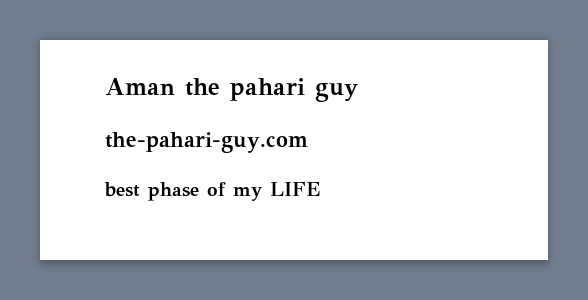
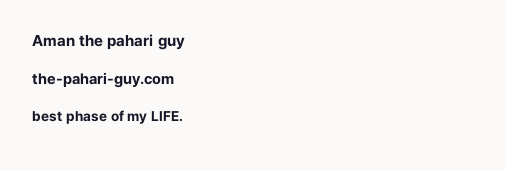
- best phase of my LIFE
+ best phase of my LIFE.

